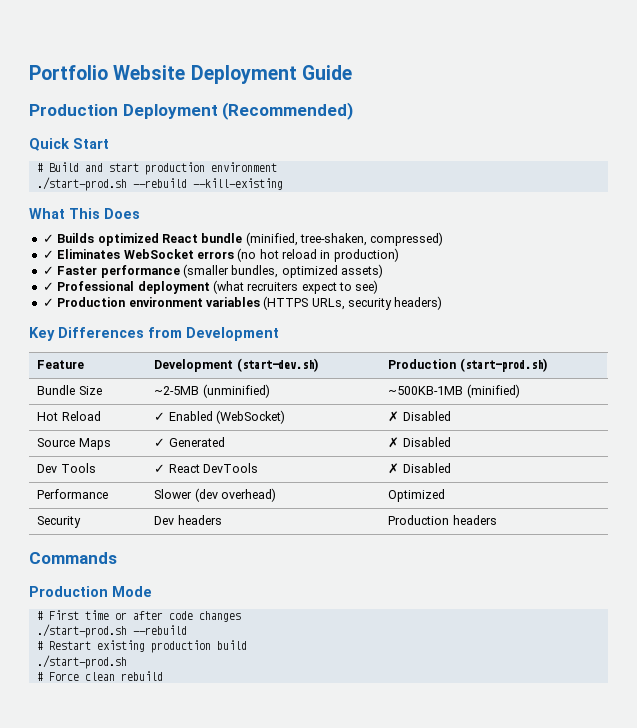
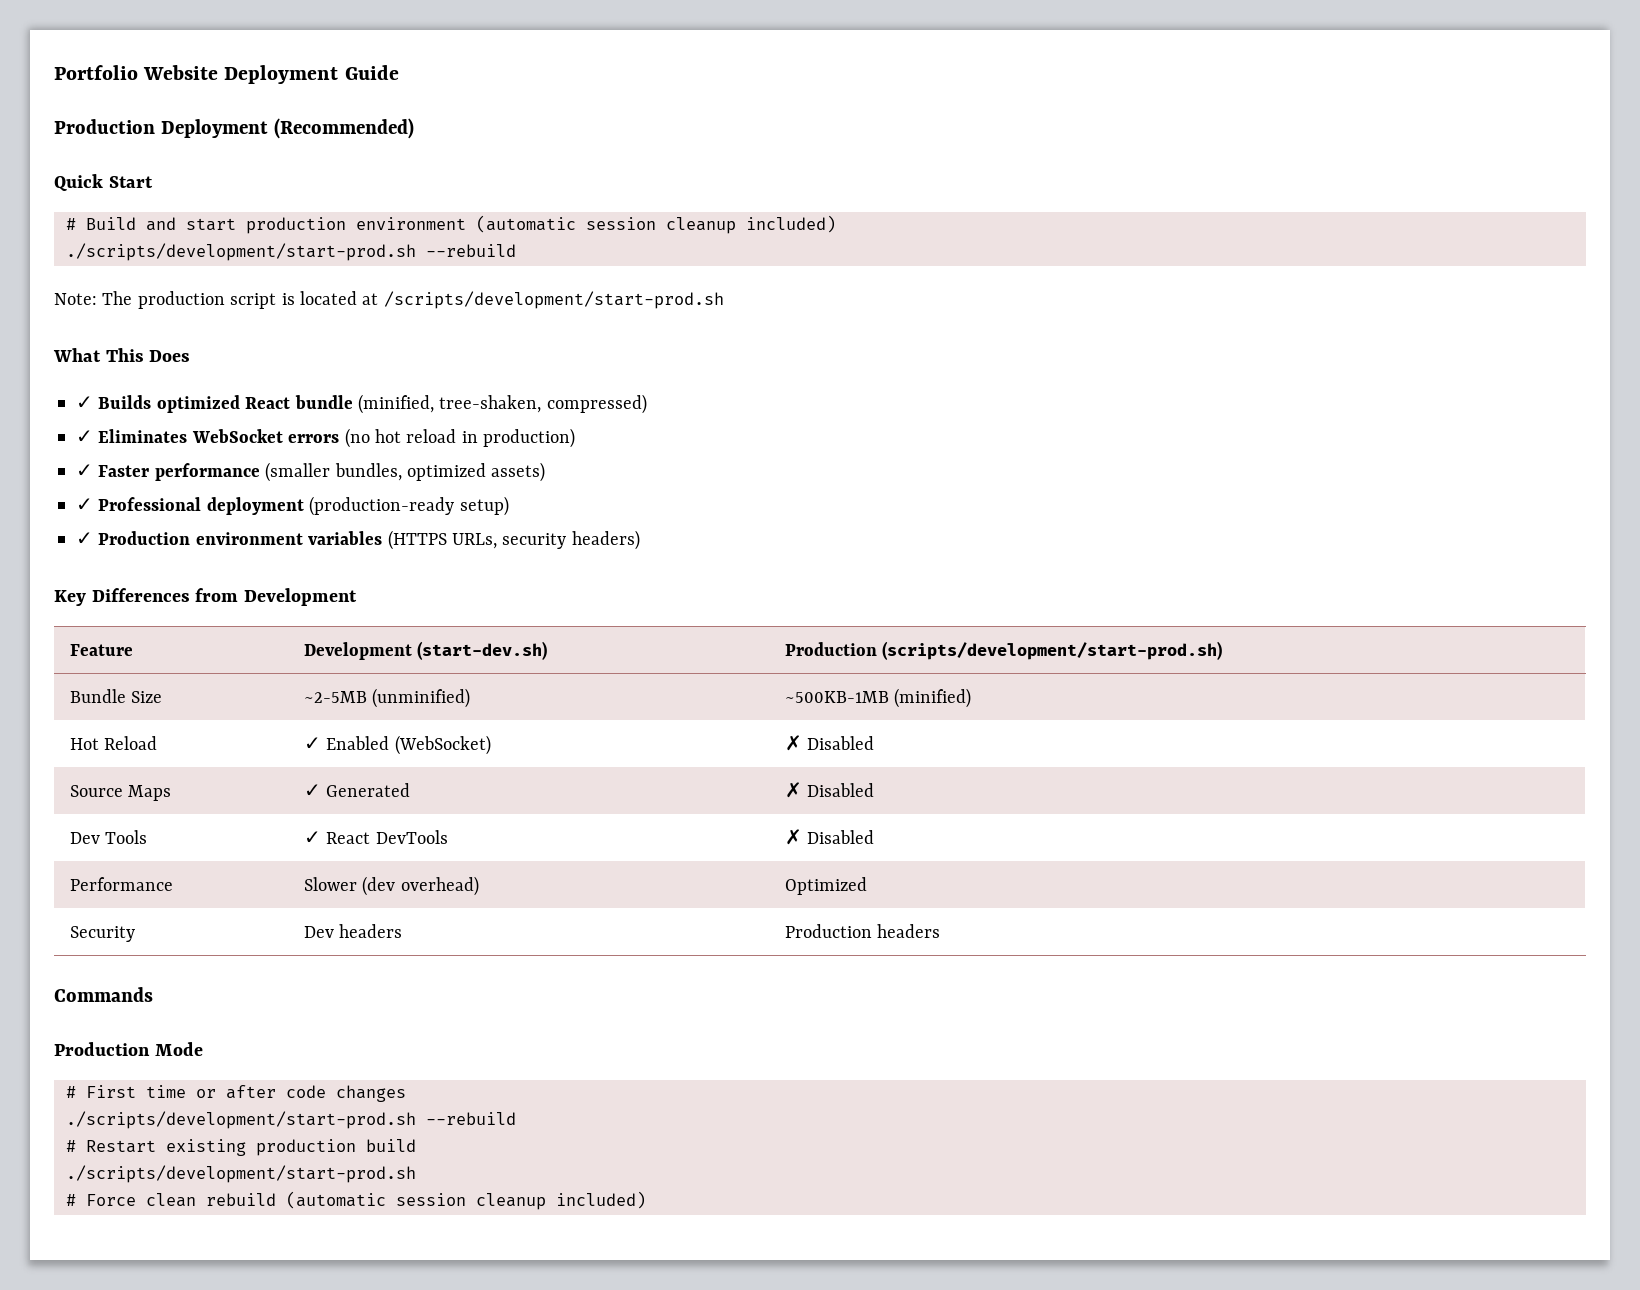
- # Build and start production environment
- ./start-prod.sh --rebuild --kill-existing
+ # Build and start production environment (automatic session cleanup included)
+ ./scripts/development/start-prod.sh --rebuild
+ Note: The production script is located at /scripts/development/start-prod.sh
- ✓ Professional deployment (what recruiters expect to see)
+ ✓ Professional deployment (production-ready setup)
- Feature | Development (start-dev.sh) | Production (start-prod.sh)
+ Feature | Development (start-dev.sh) | Production (scripts/development/start-prod.sh)
  # First time or after code changes
- ./start-prod.sh --rebuild
+ ./scripts/development/start-prod.sh --rebuild
  # Restart existing production build
- ./start-prod.sh
+ ./scripts/development/start-prod.sh
- # Force clean rebuild
+ # Force clean rebuild (automatic session cleanup included)

